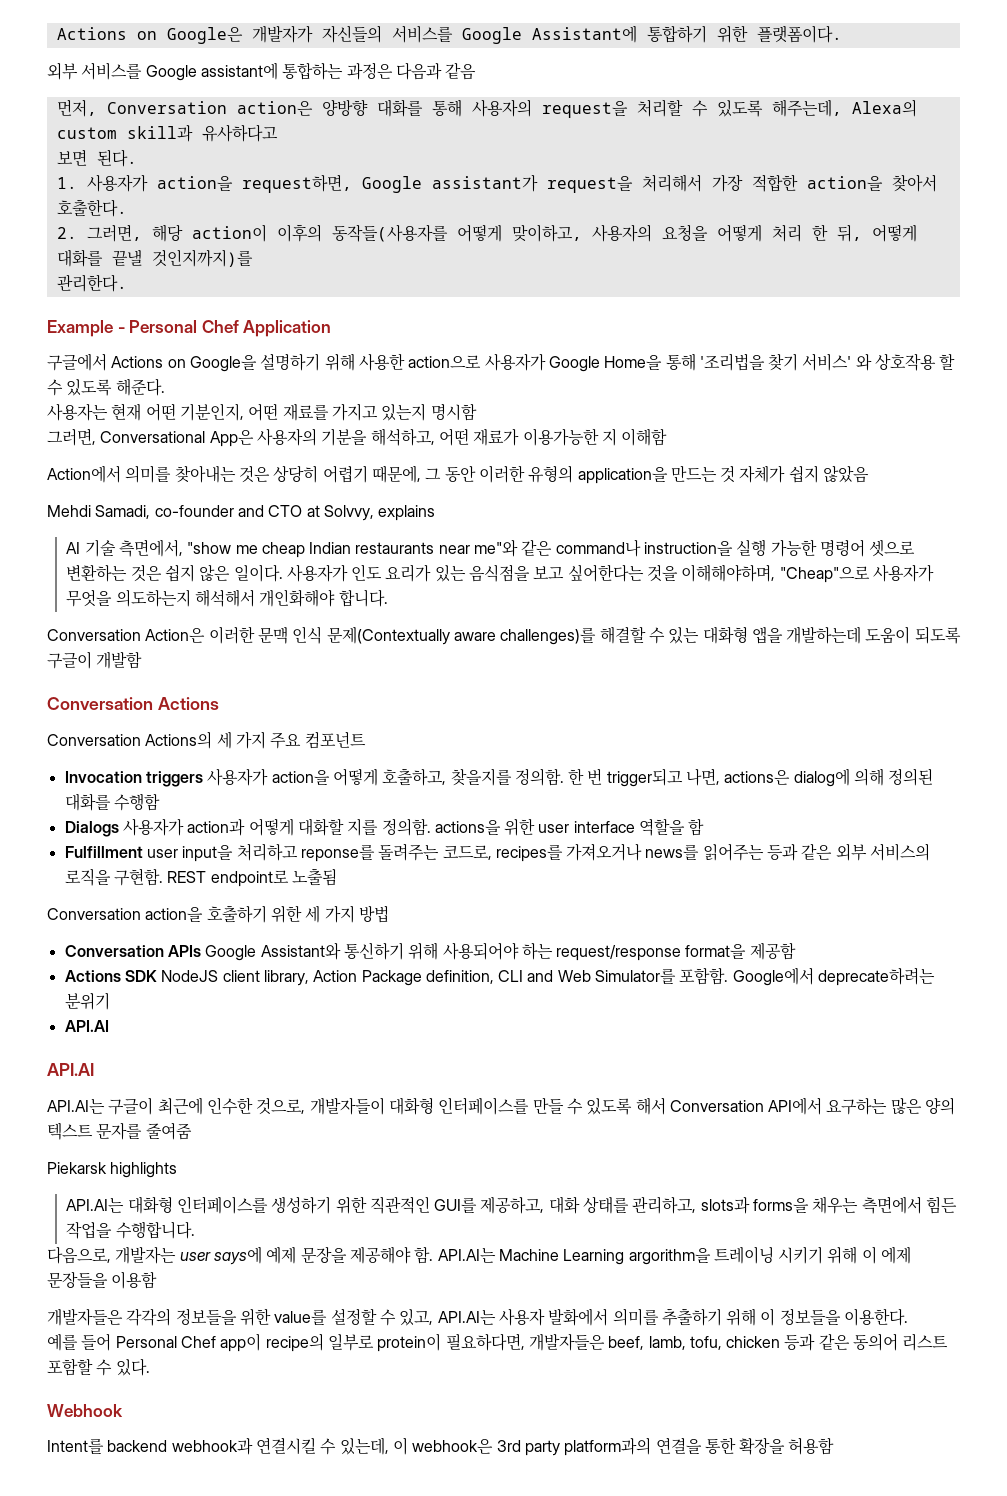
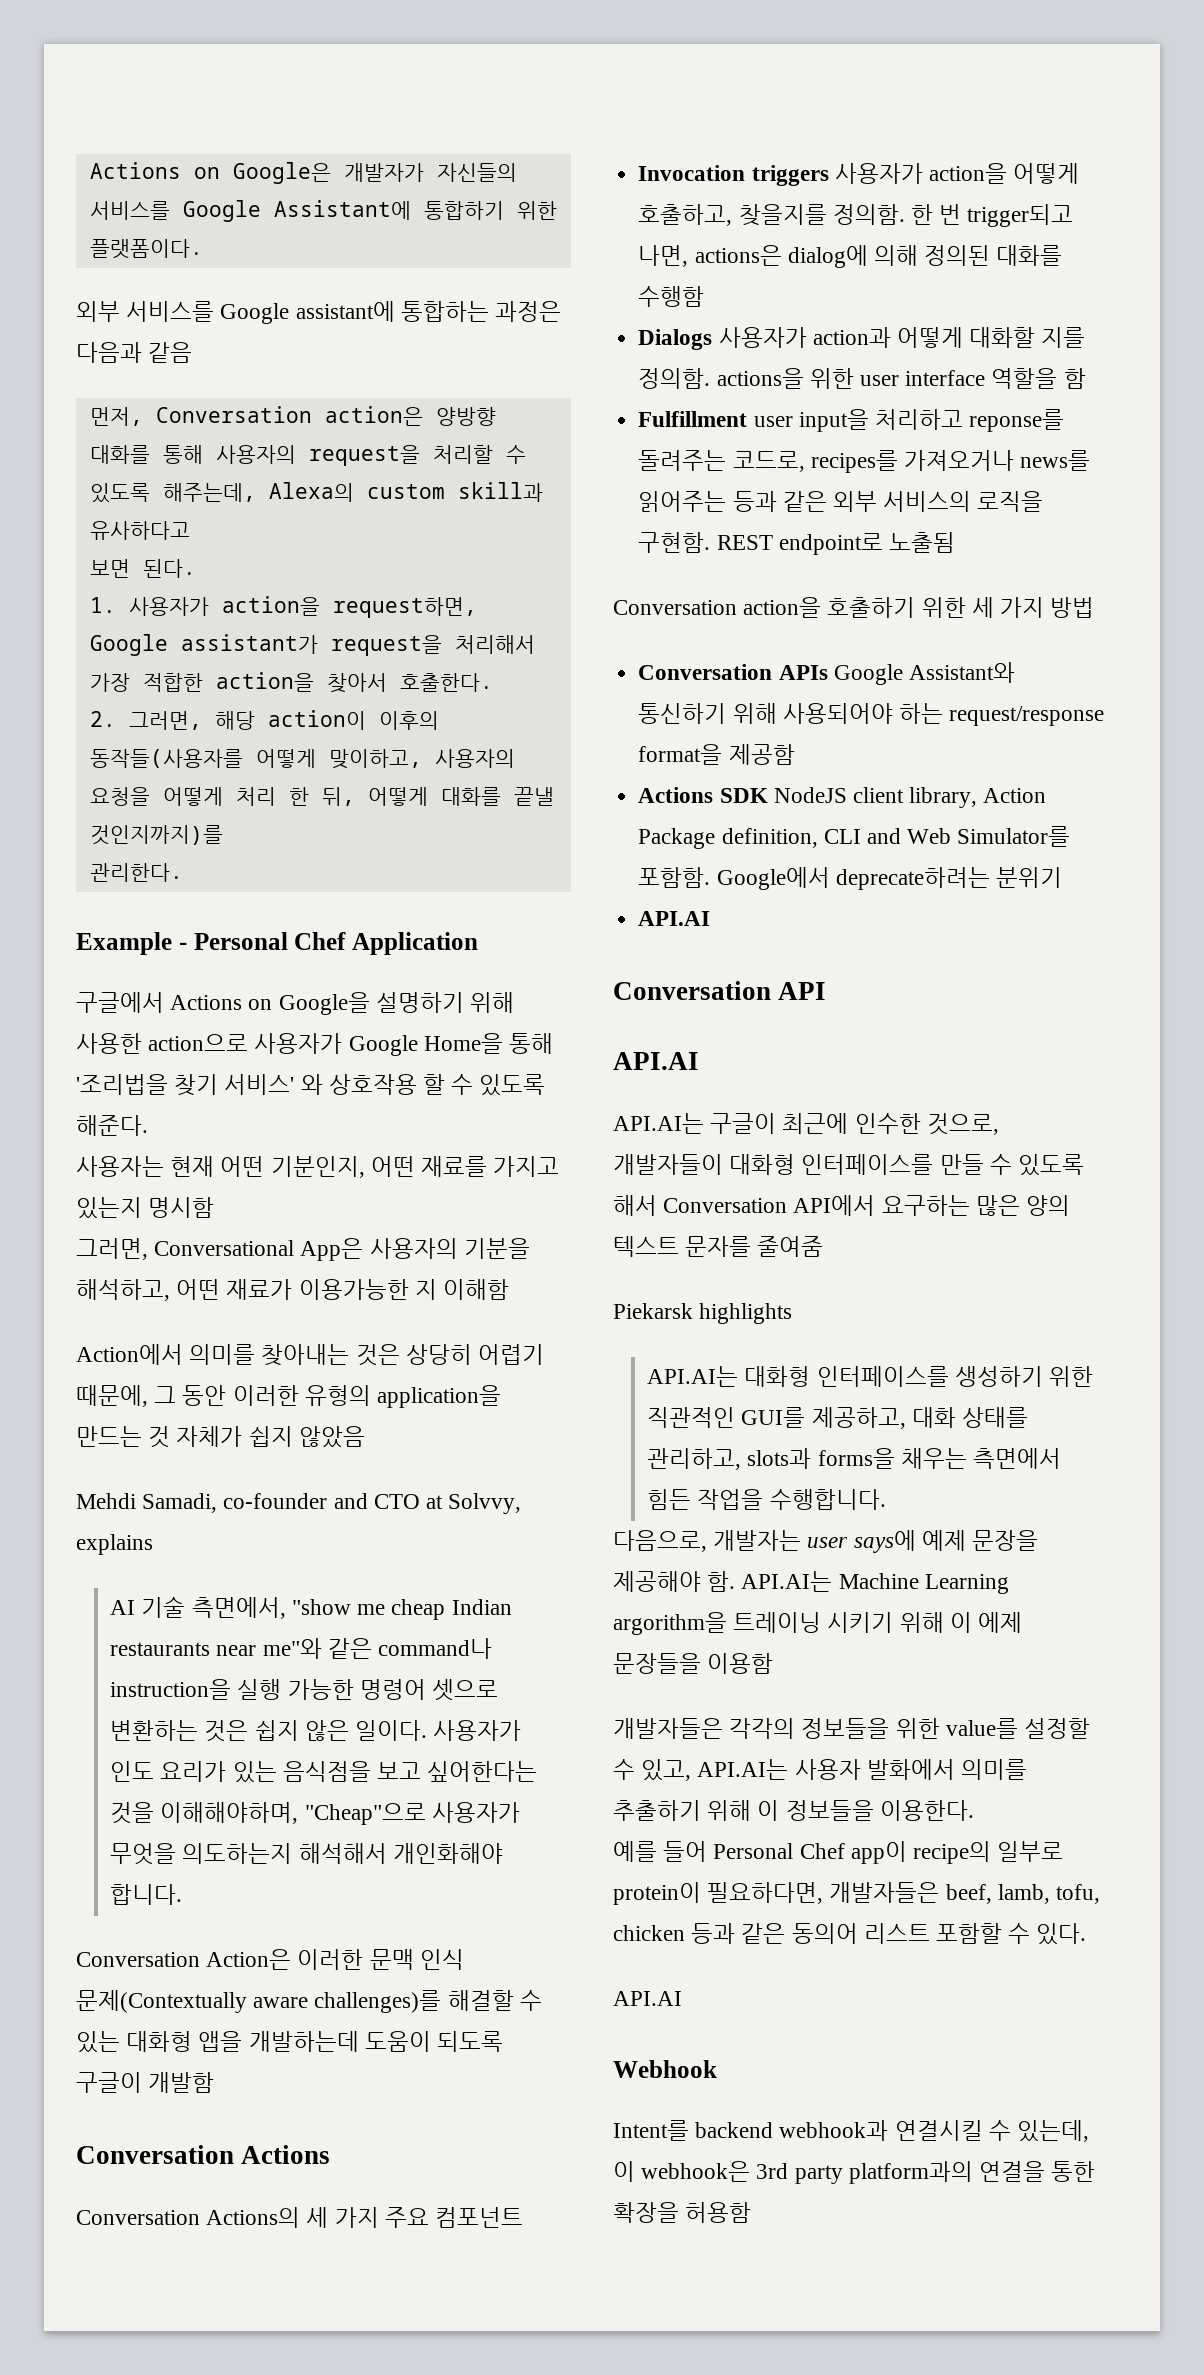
+ Conversation API
  예를 들어 Personal Chef app이 recipe의 일부로 protein이 필요하다면, 개발자들은 beef, lamb, tofu, chicken 등과 같은 동의어 리스트 포함할 수 있다.
+ API.AI

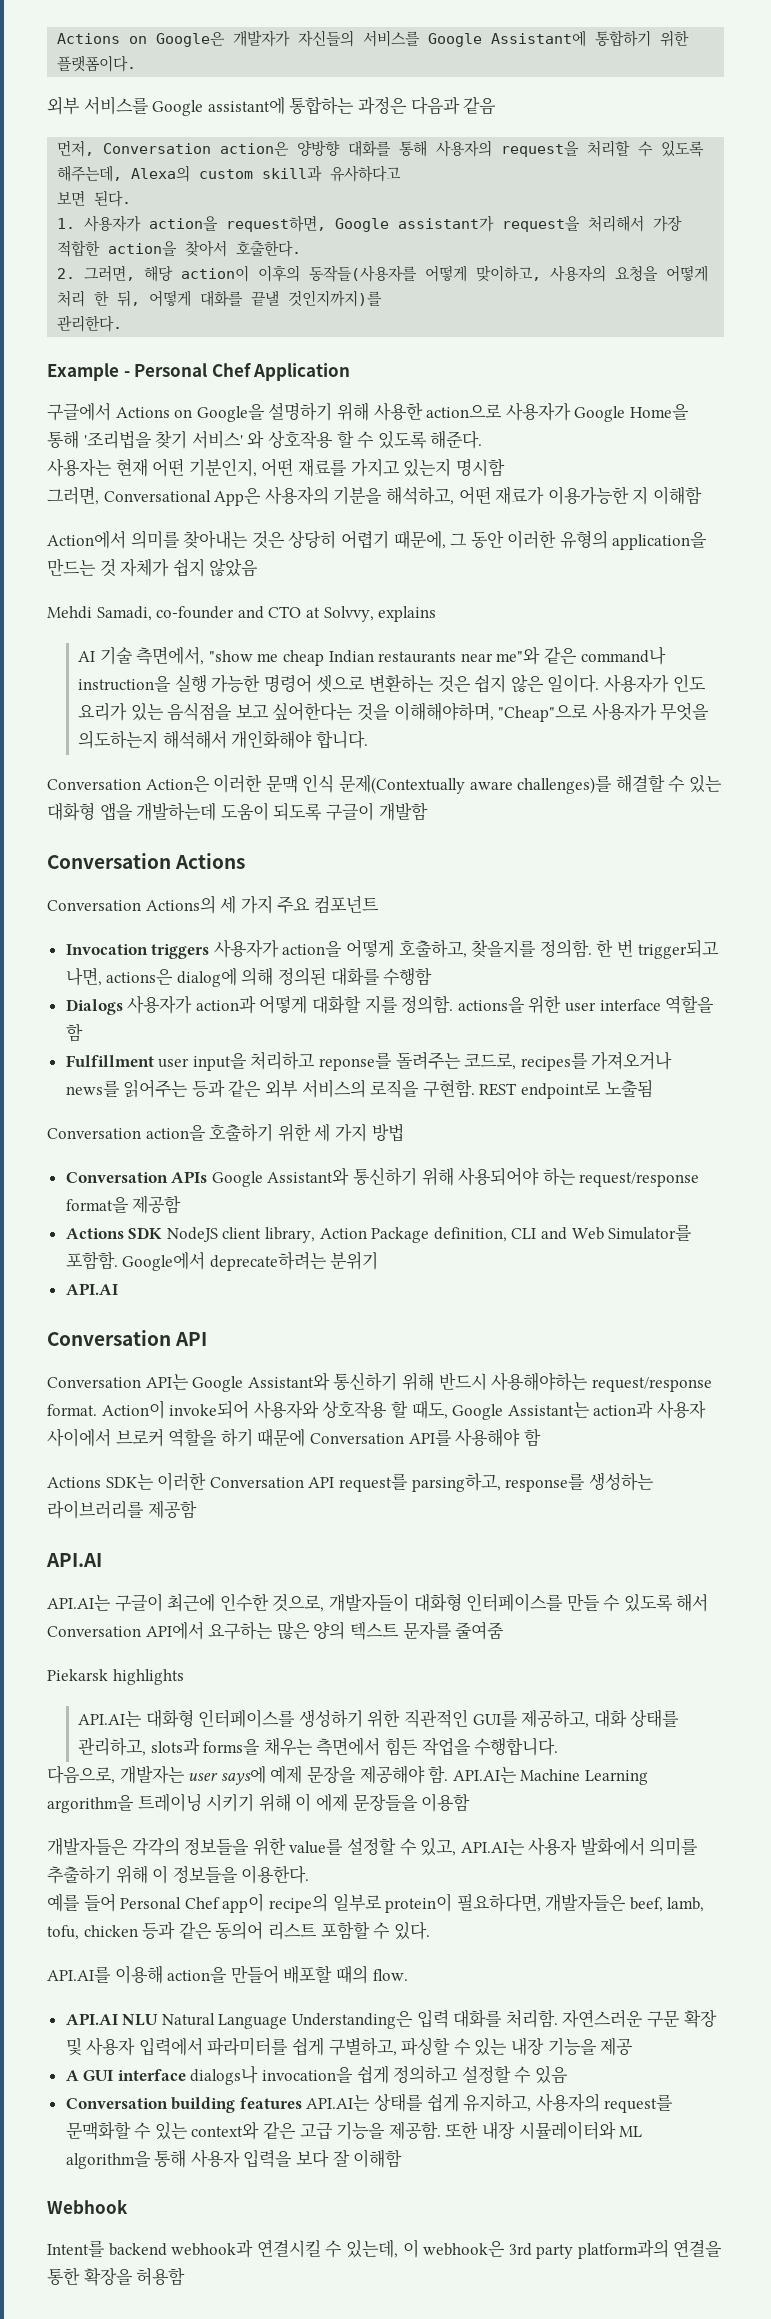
+ Conversation API는 Google Assistant와 통신하기 위해 반드시 사용해야하는 request/response format. Action이 invoke되어 사용자와 상호작용 할 때도, Google Assistant는 action과 사용자 사이에서 브로커 역할을 하기 때문에 Conversation API를 사용해야 함
+ Actions SDK는 이러한 Conversation API request를 parsing하고, response를 생성하는 라이브러리를 제공함
  예를 들어 Personal Chef app이 recipe의 일부로 protein이 필요하다면, 개발자들은 beef, lamb, tofu, chicken 등과 같은 동의어 리스트 포함할 수 있다.
- API.AI
+ API.AI를 이용해 action을 만들어 배포할 때의 flow.
+ API.AI NLU Natural Language Understanding은 입력 대화를 처리함. 자연스러운 구문 확장 및 사용자 입력에서 파라미터를 쉽게 구별하고, 파싱할 수 있는 내장 기능을 제공
+ A GUI interface dialogs나 invocation을 쉽게 정의하고 설정할 수 있음
+ Conversation building features API.AI는 상태를 쉽게 유지하고, 사용자의 request를 문맥화할 수 있는 context와 같은 고급 기능을 제공함. 또한 내장 시뮬레이터와 ML algorithm을 통해 사용자 입력을 보다 잘 이해함

